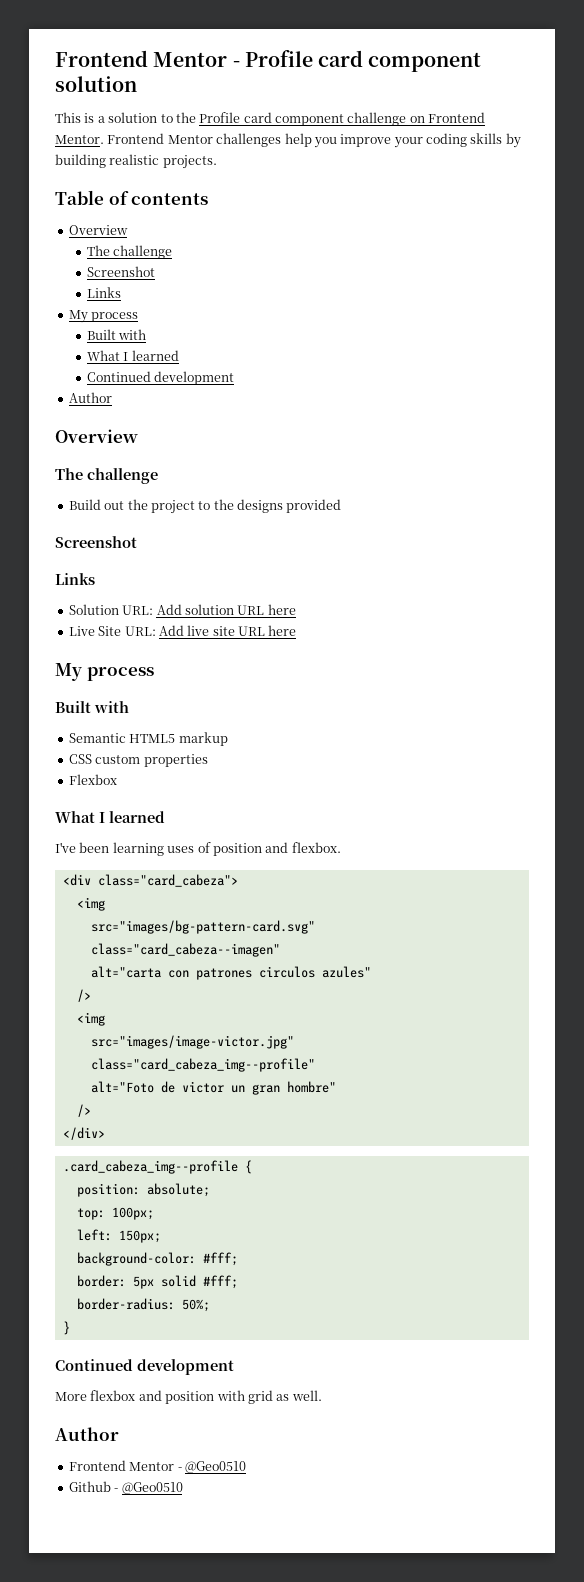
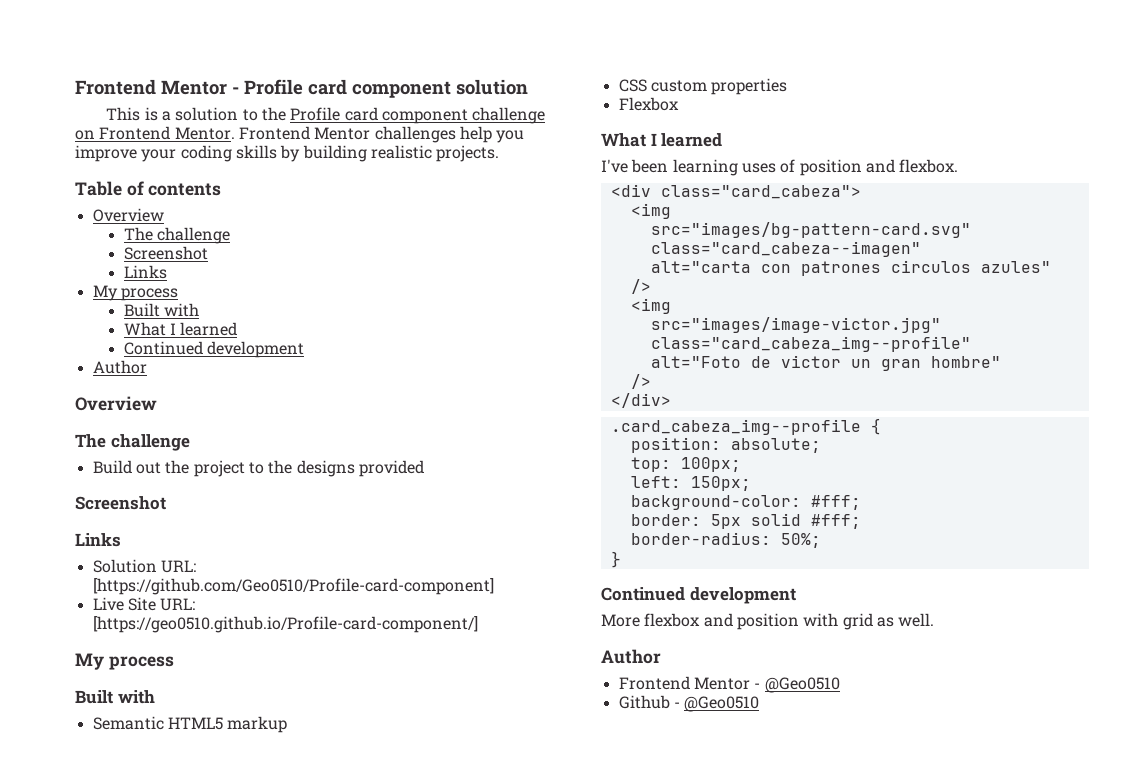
- Solution URL: Add solution URL here
+ Solution URL: [https://github.com/Geo0510/Profile-card-component]
- Live Site URL: Add live site URL here
+ Live Site URL: [https://geo0510.github.io/Profile-card-component/]

